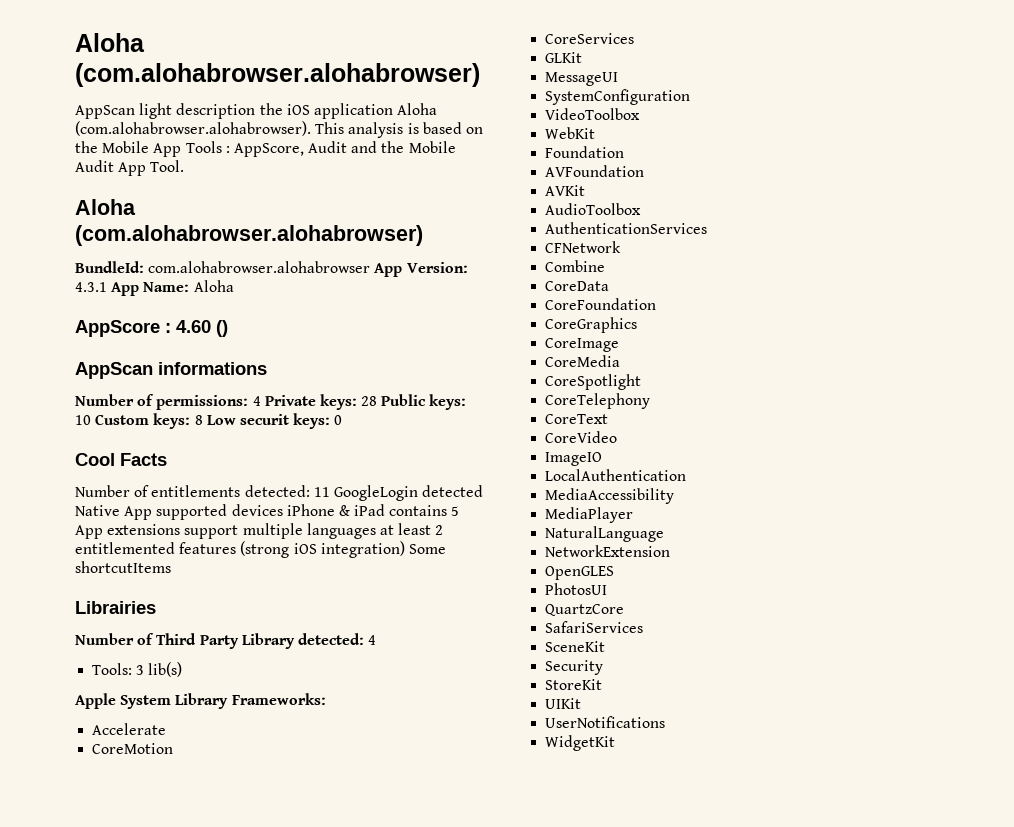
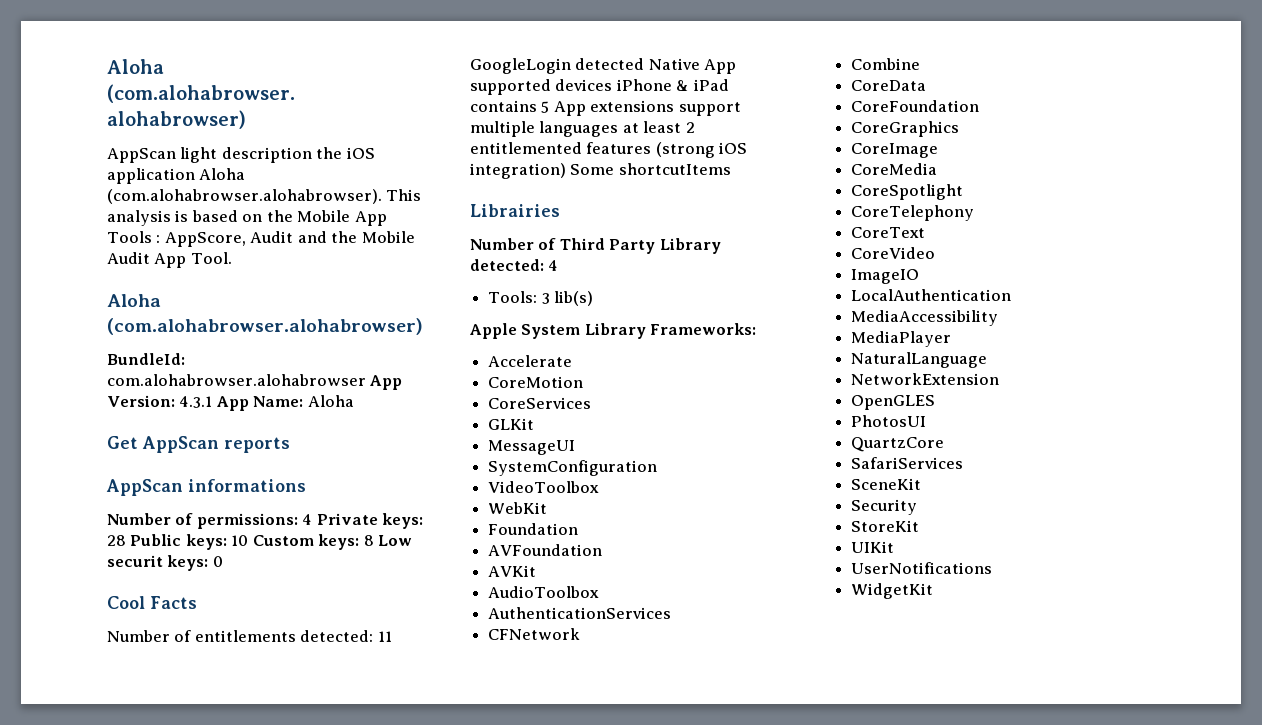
- AppScore : 4.60 ()
+ Get AppScan reports

